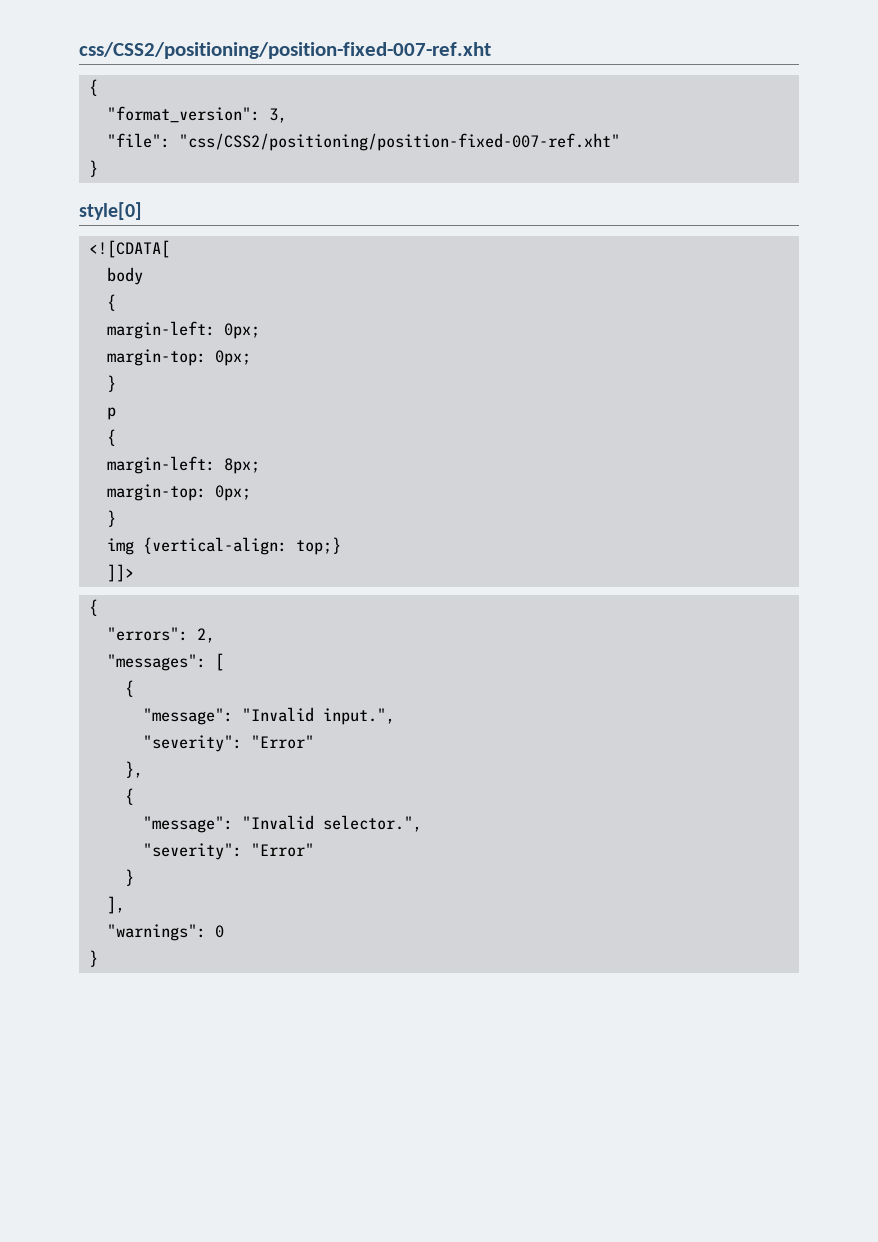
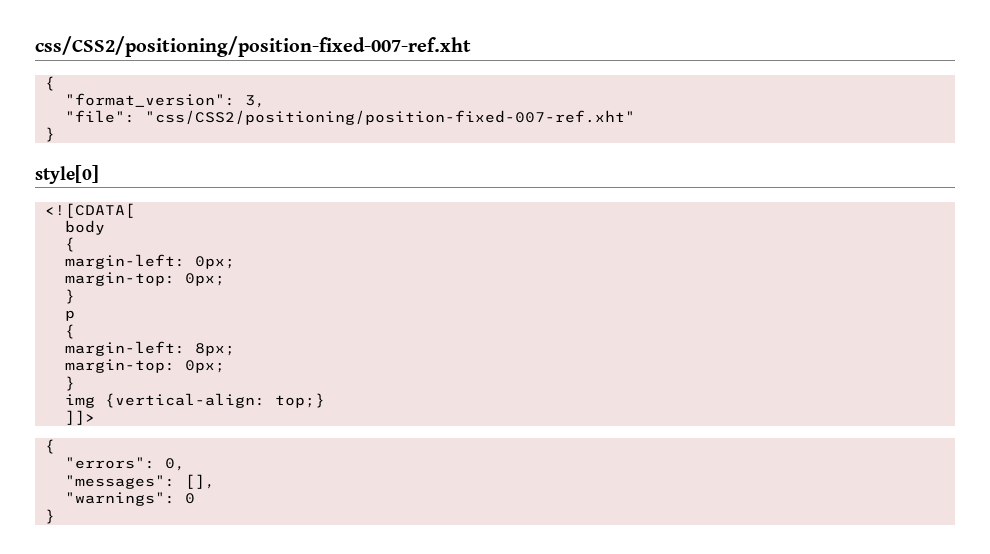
- "errors": 2,
+ "errors": 0,
- "messages": [
- {
- "message": "Invalid input.",
- "severity": "Error"
- },
- {
- "message": "Invalid selector.",
- "severity": "Error"
- }
- ],
+ "messages": [],

